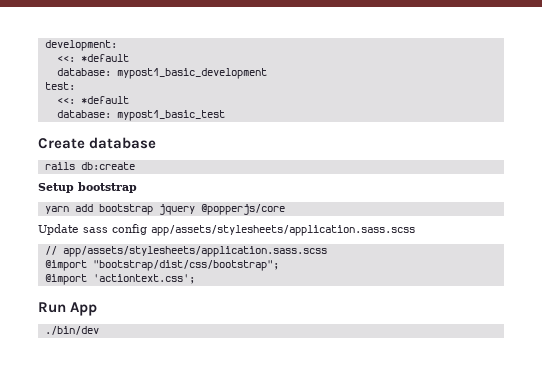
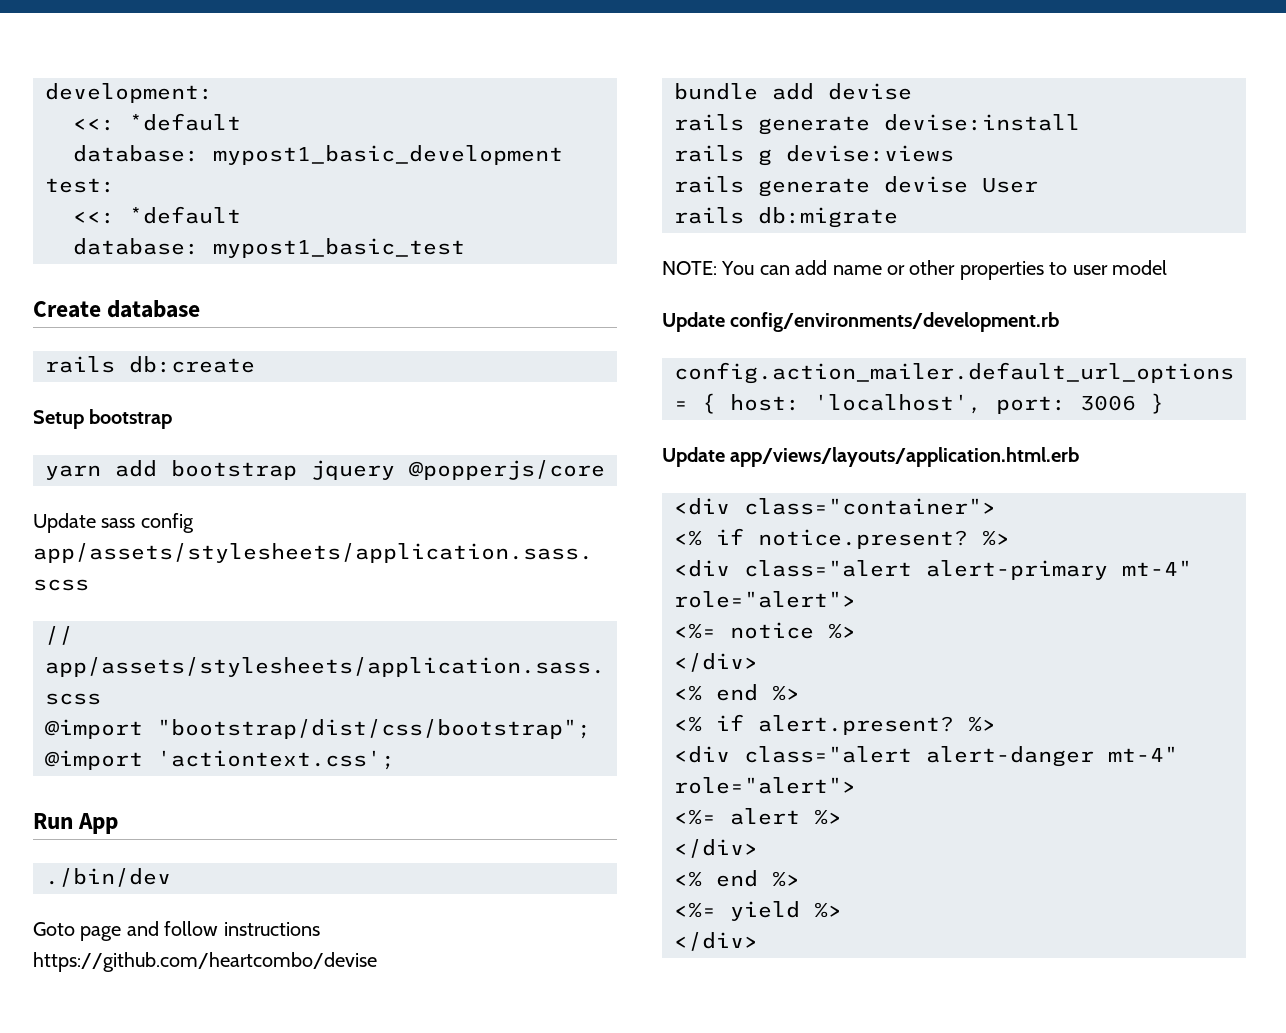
+ Goto page and follow instructions https://github.com/heartcombo/devise
+ bundle add devise
+ rails generate devise:install
+ rails g devise:views
+ rails generate devise User
+ rails db:migrate
+ NOTE: You can add name or other properties to user model
+ Update config/environments/development.rb
+ config.action_mailer.default_url_options = { host: 'localhost', port: 3006 }
+ Update app/views/layouts/application.html.erb
+ <div class="container">
+ <% if notice.present? %>
+ <div class="alert alert-primary mt-4" role="alert">
+ <%= notice %>
+ </div>
+ <% end %>
+ <% if alert.present? %>
+ <div class="alert alert-danger mt-4" role="alert">
+ <%= alert %>
+ </div>
+ <% end %>
+ <%= yield %>
+ </div>

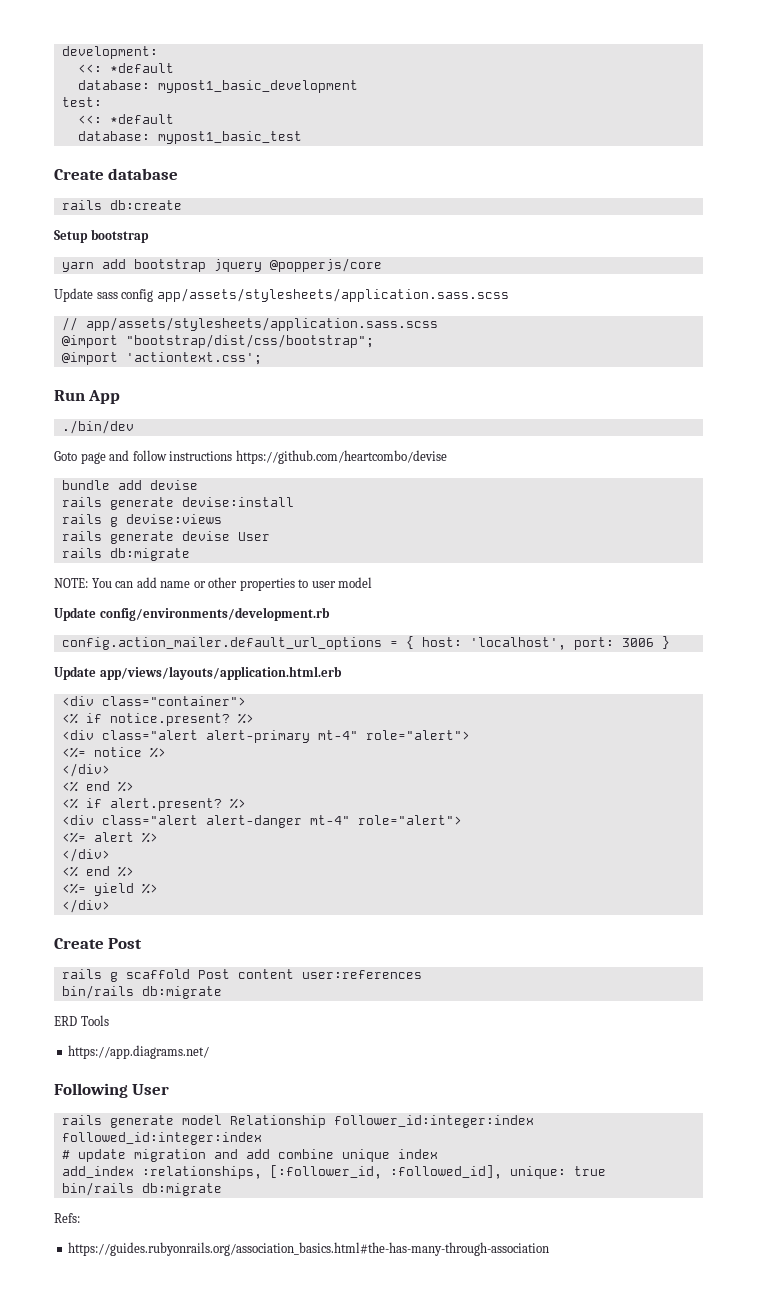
+ Create Post
+ rails g scaffold Post content user:references
+ bin/rails db:migrate
+ ERD Tools
+ https://app.diagrams.net/
+ Following User
+ rails generate model Relationship follower_id:integer:index followed_id:integer:index
+ # update migration and add combine unique index
+ add_index :relationships, [:follower_id, :followed_id], unique: true
+ bin/rails db:migrate
+ Refs:
+ https://guides.rubyonrails.org/association_basics.html#the-has-many-through-association

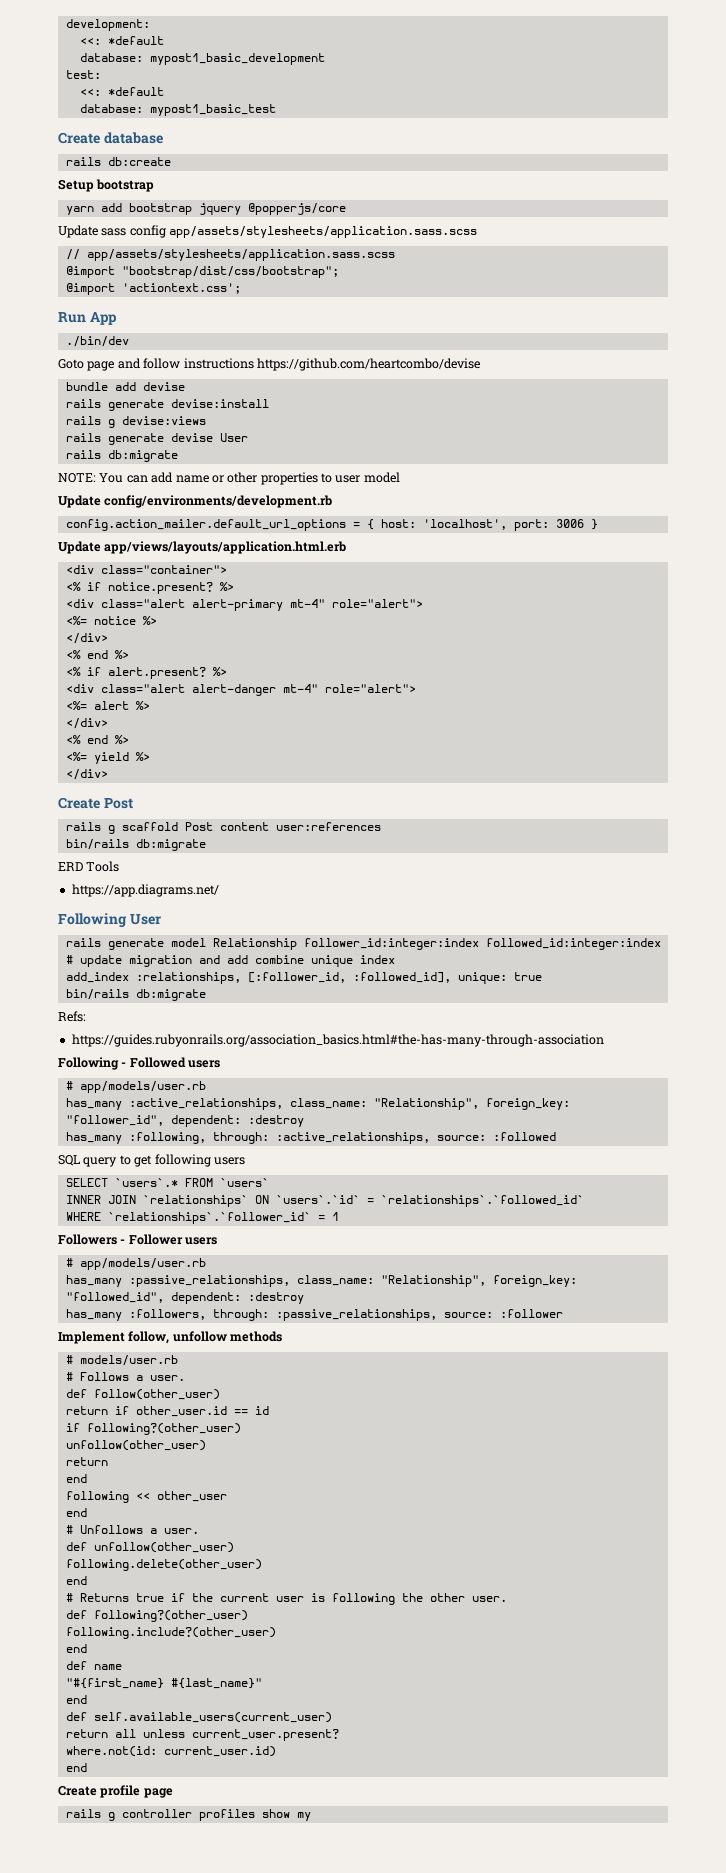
+ Following - Followed users
+ # app/models/user.rb
+ has_many :active_relationships, class_name: "Relationship", foreign_key: "follower_id", dependent: :destroy
+ has_many :following, through: :active_relationships, source: :followed
+ SQL query to get following users
+ SELECT `users`.* FROM `users`
+ INNER JOIN `relationships` ON `users`.`id` = `relationships`.`followed_id`
+ WHERE `relationships`.`follower_id` = 1
+ Followers - Follower users
+ # app/models/user.rb
+ has_many :passive_relationships, class_name: "Relationship", foreign_key: "followed_id", dependent: :destroy
+ has_many :followers, through: :passive_relationships, source: :follower
+ Implement follow, unfollow methods
+ # models/user.rb
+ # Follows a user.
+ def follow(other_user)
+ return if other_user.id == id
+ if following?(other_user)
+ unfollow(other_user)
+ return
+ end
+ following << other_user
+ end
+ # Unfollows a user.
+ def unfollow(other_user)
+ following.delete(other_user)
+ end
+ # Returns true if the current user is following the other user.
+ def following?(other_user)
+ following.include?(other_user)
+ end
+ def name
+ "#{first_name} #{last_name}"
+ end
+ def self.available_users(current_user)
+ return all unless current_user.present?
+ where.not(id: current_user.id)
+ end
+ Create profile page
+ rails g controller profiles show my

